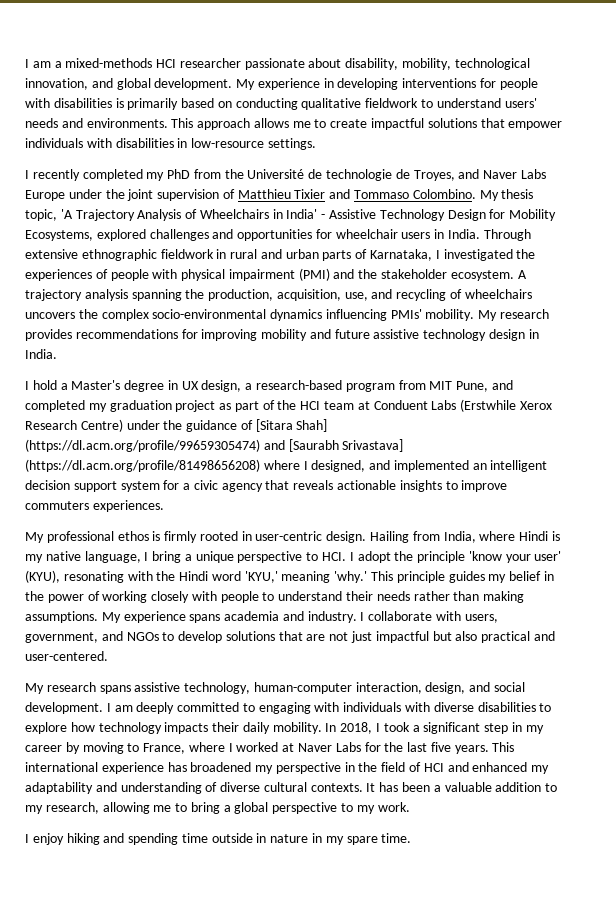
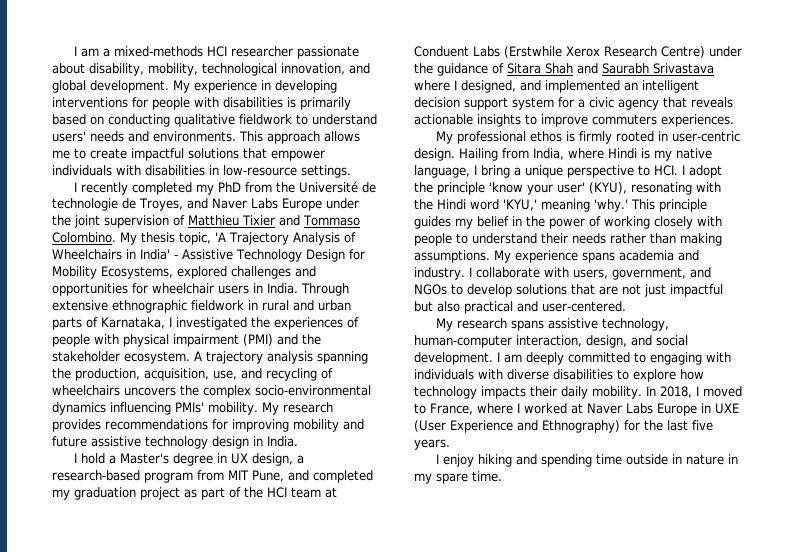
- I hold a Master's degree in UX design, a research-based program from MIT Pune, and completed my graduation project as part of the HCI team at Conduent Labs (Erstwhile Xerox Research Centre) under the guidance of [Sitara Shah] (https://dl.acm.org/profile/99659305474) and [Saurabh Srivastava] (https://dl.acm.org/profile/81498656208) where I designed, and implemented an intelligent decision support system for a civic agency that reveals actionable insights to improve commuters experiences.
+ I hold a Master's degree in UX design, a research-based program from MIT Pune, and completed my graduation project as part of the HCI team at Conduent Labs (Erstwhile Xerox Research Centre) under the guidance of Sitara Shah and Saurabh Srivastava where I designed, and implemented an intelligent decision support system for a civic agency that reveals actionable insights to improve commuters experiences.
- In 2018, I took a significant step in my career by moving to France, where I worked at Naver Labs for the last five years. This international experience has broadened my perspective in the field of HCI and enhanced my adaptability and understanding of diverse cultural contexts. It has been a valuable addition to my research, allowing me to bring a global perspective to my work.
+ In 2018, I moved to France, where I worked at Naver Labs Europe in UXE (User Experience and Ethnography) for the last five years.

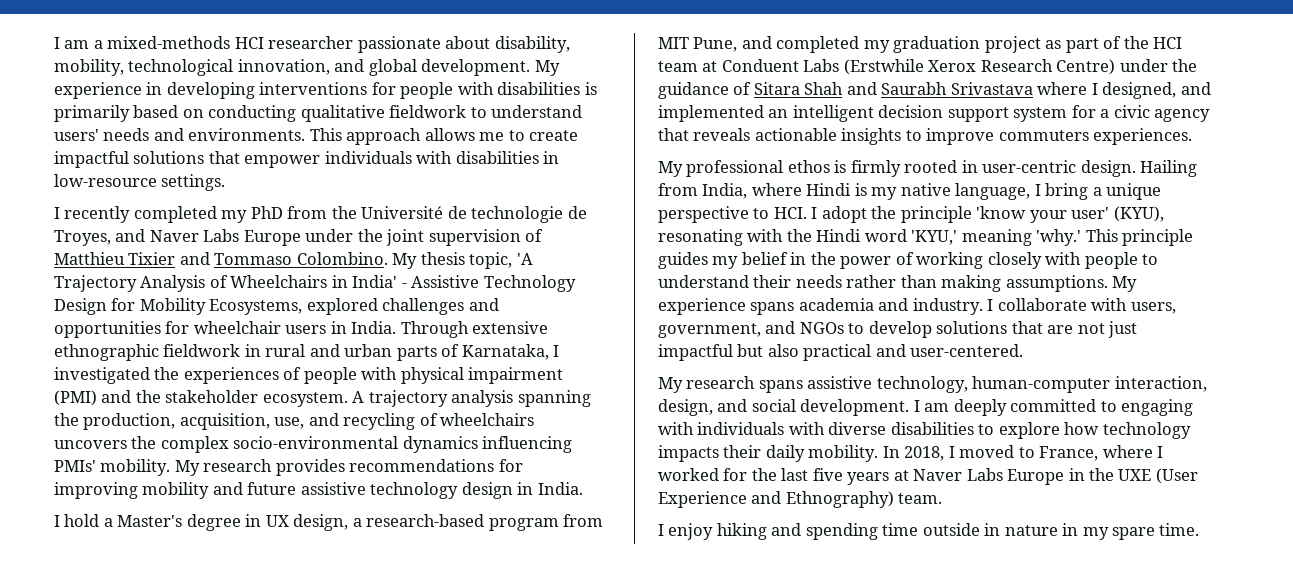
- In 2018, I moved to France, where I worked at Naver Labs Europe in UXE (User Experience and Ethnography) for the last five years.
+ In 2018, I moved to France, where I worked for the last five years at Naver Labs Europe in the UXE (User Experience and Ethnography) team.

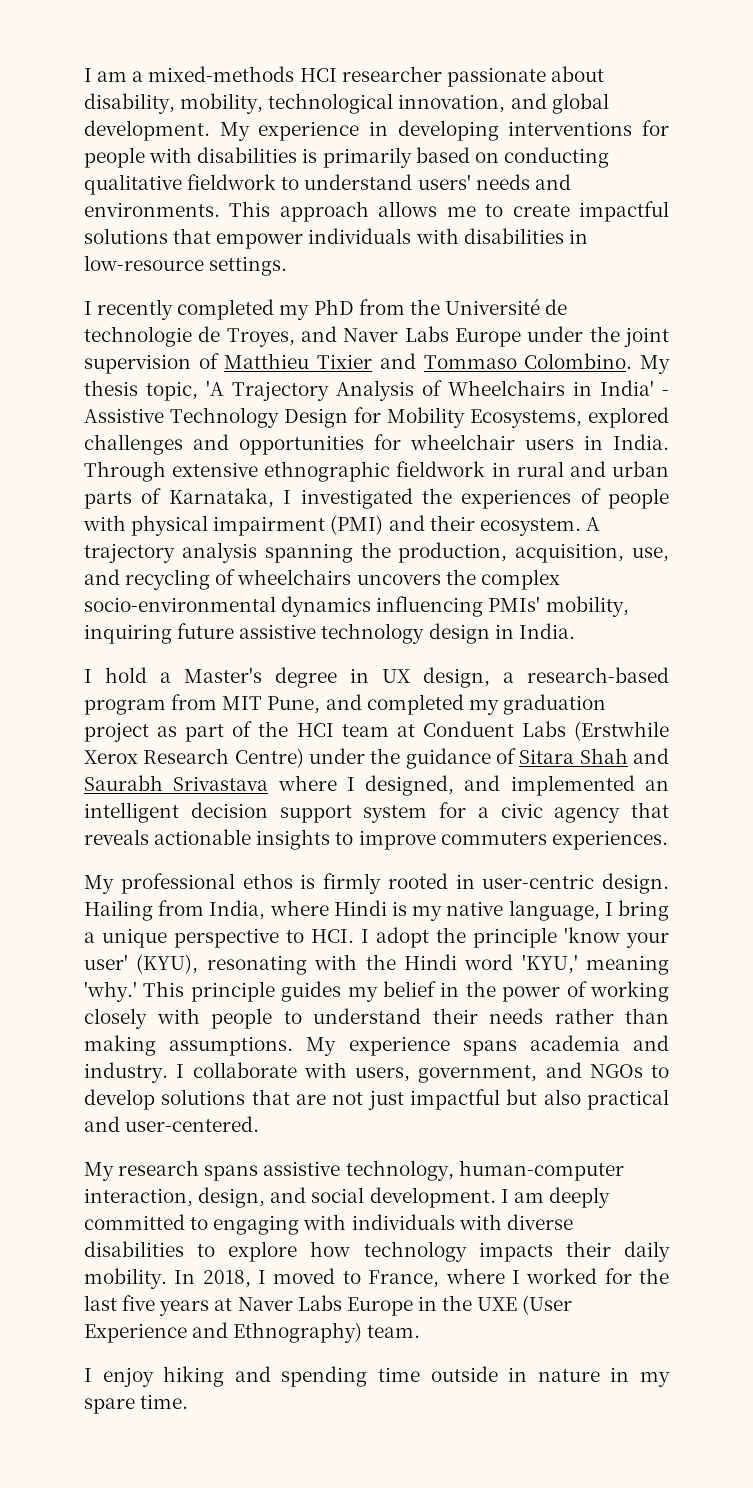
- Through extensive ethnographic fieldwork in rural and urban parts of Karnataka, I investigated the experiences of people with physical impairment (PMI) and the stakeholder ecosystem.
+ Through extensive ethnographic fieldwork in rural and urban parts of Karnataka, I investigated the experiences of people with physical impairment (PMI) and their ecosystem.
- A trajectory analysis spanning the production, acquisition, use, and recycling of wheelchairs uncovers the complex socio-environmental dynamics influencing PMIs' mobility. My research provides recommendations for improving mobility and future assistive technology design in India.
+ A trajectory analysis spanning the production, acquisition, use, and recycling of wheelchairs uncovers the complex socio-environmental dynamics influencing PMIs' mobility, inquiring future assistive technology design in India.

